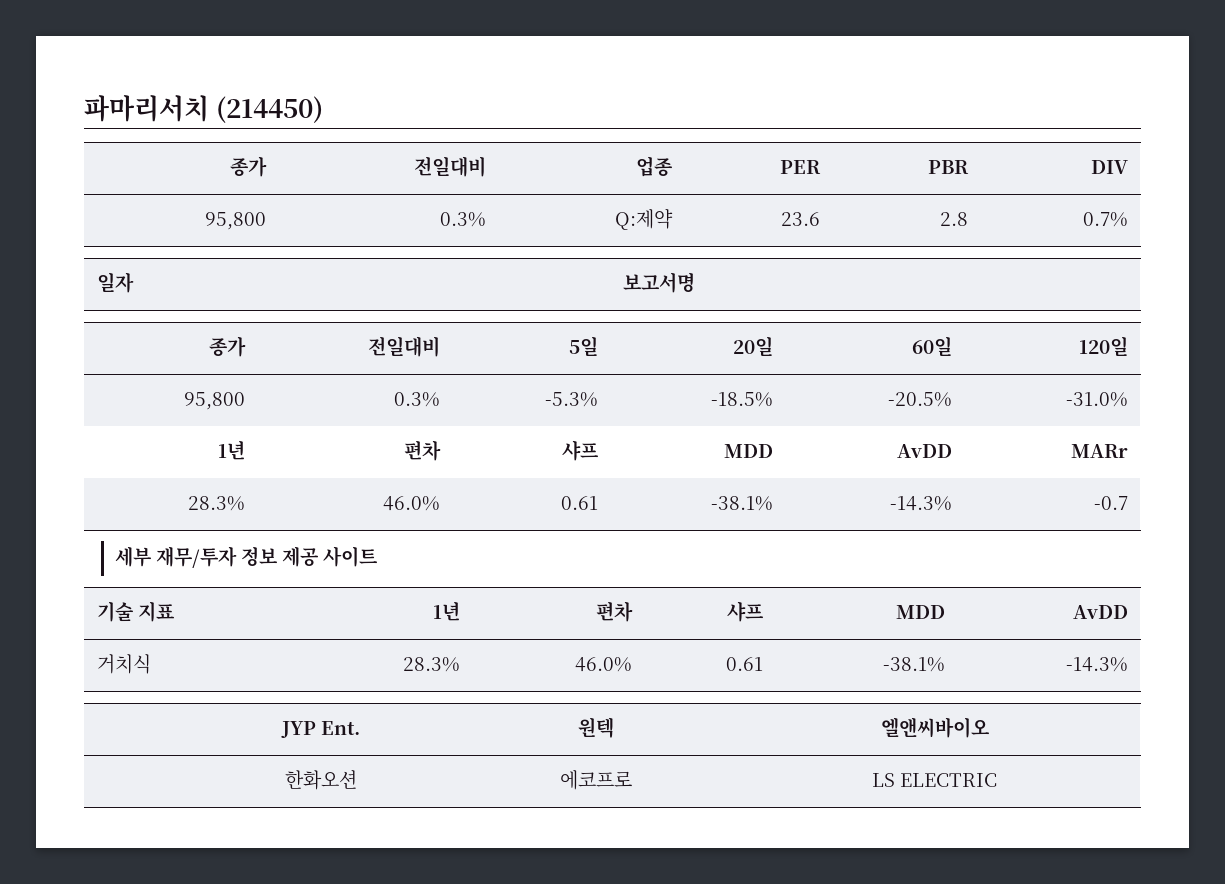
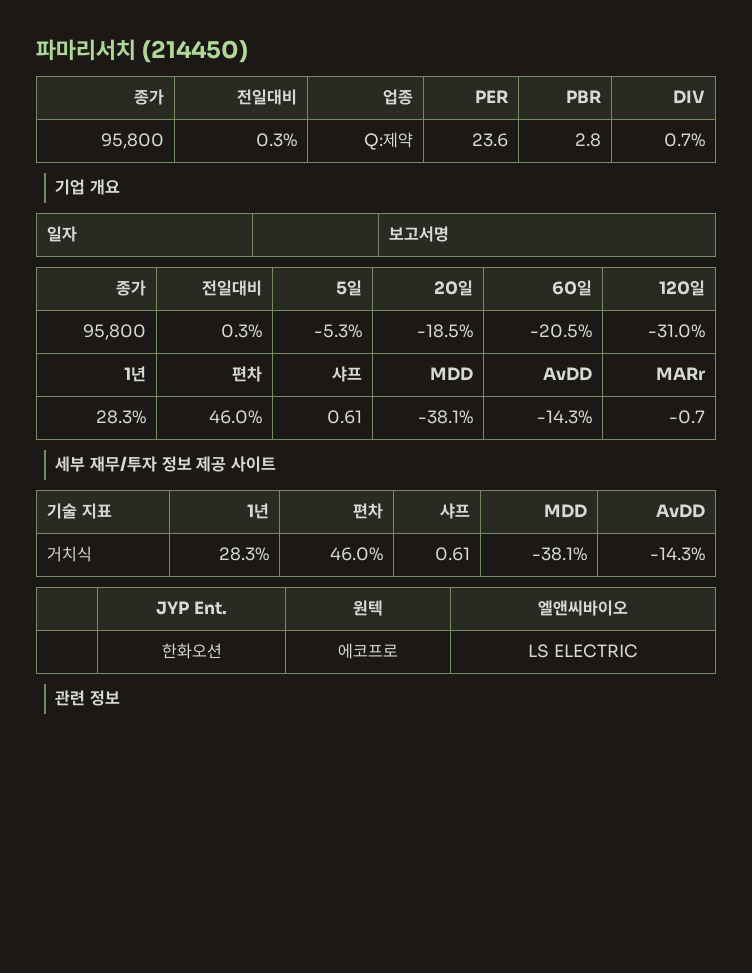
+ 기업 개요
+ 관련 정보

